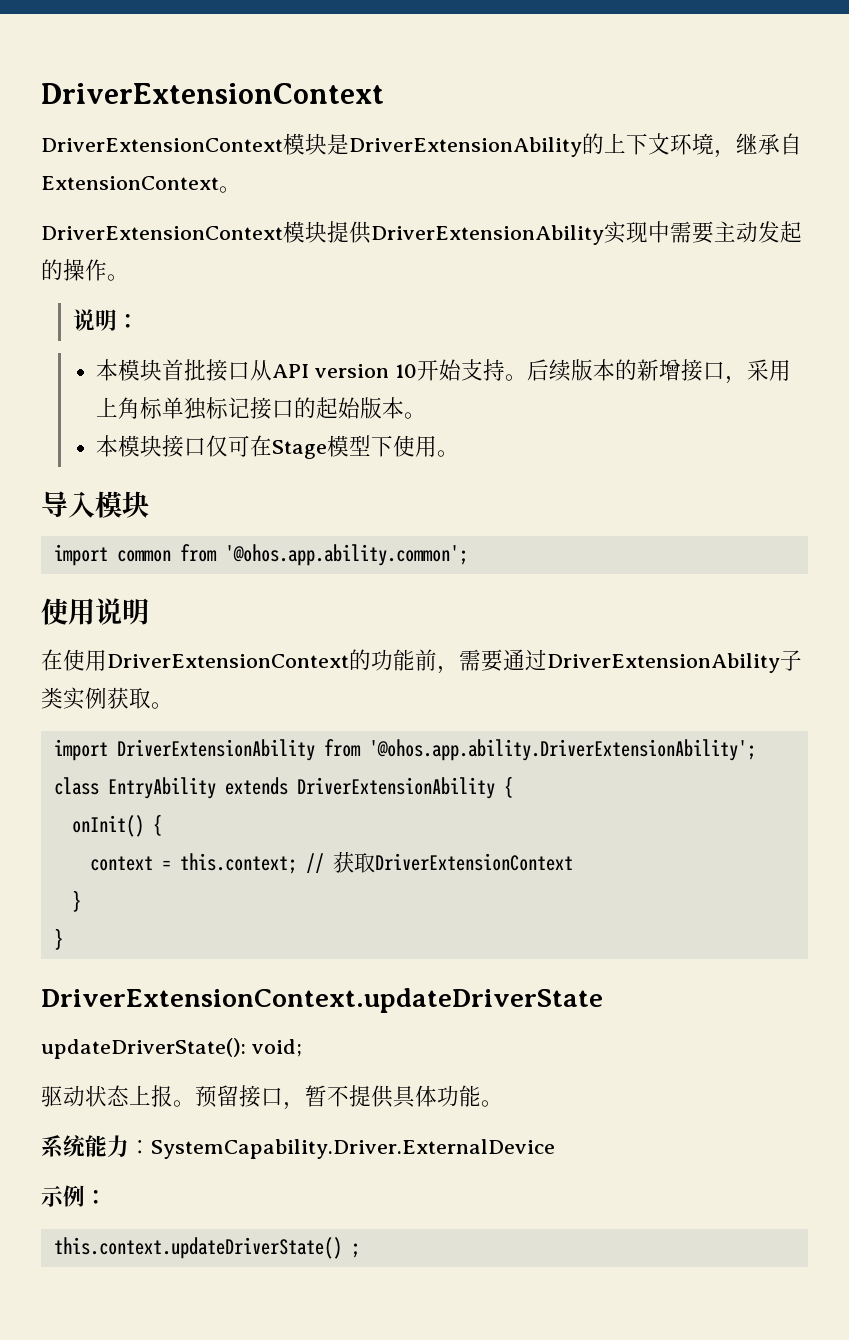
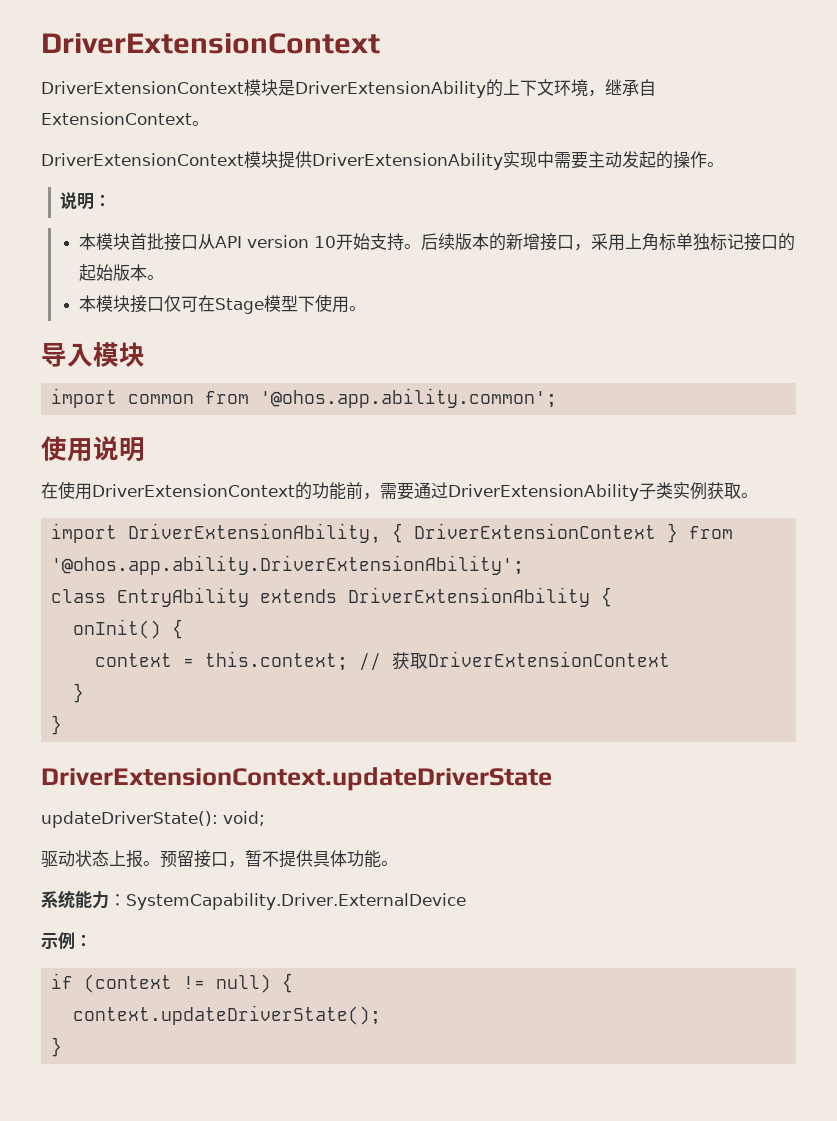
- import DriverExtensionAbility from '@ohos.app.ability.DriverExtensionAbility';
+ import DriverExtensionAbility, { DriverExtensionContext } from '@ohos.app.ability.DriverExtensionAbility';
- this.context.updateDriverState() ;
+ if (context != null) {
+ context.updateDriverState();
+ }

